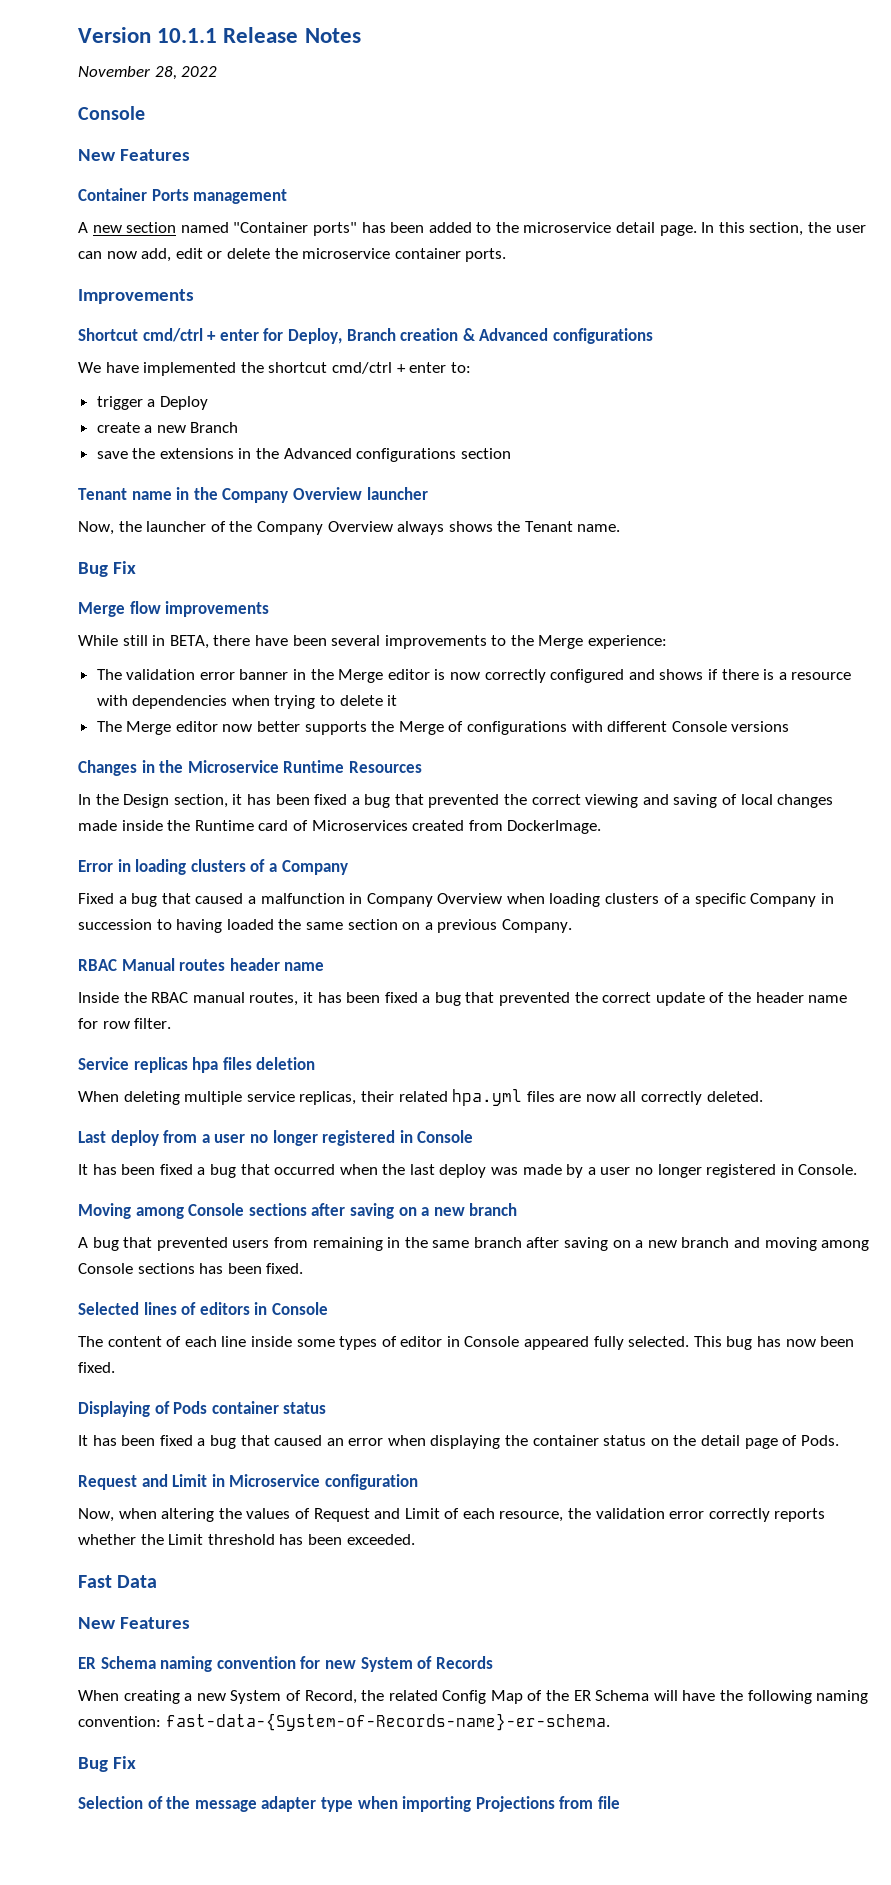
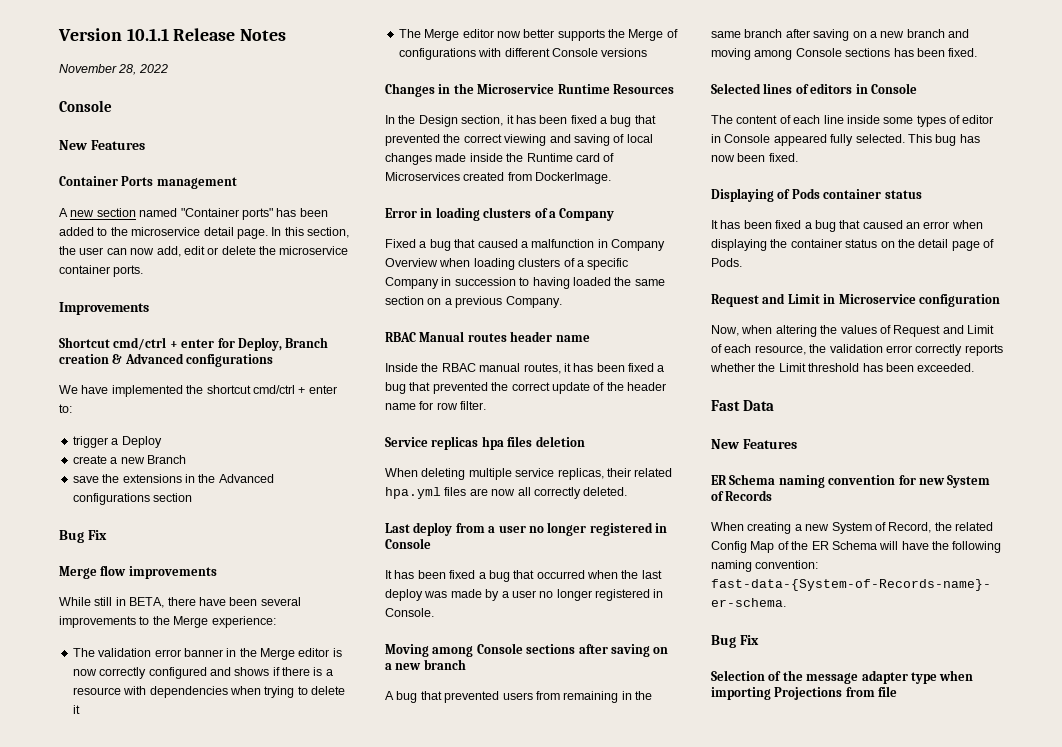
- Tenant name in the Company Overview launcher
- Now, the launcher of the Company Overview always shows the Tenant name.

